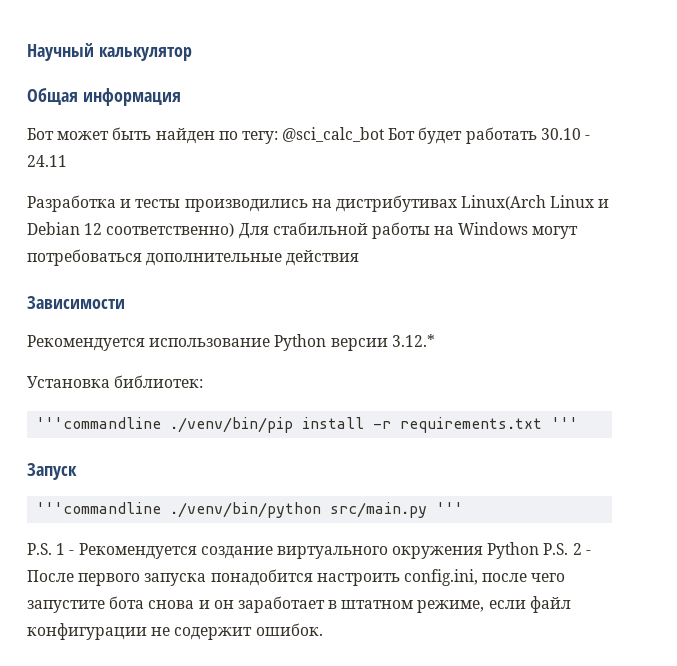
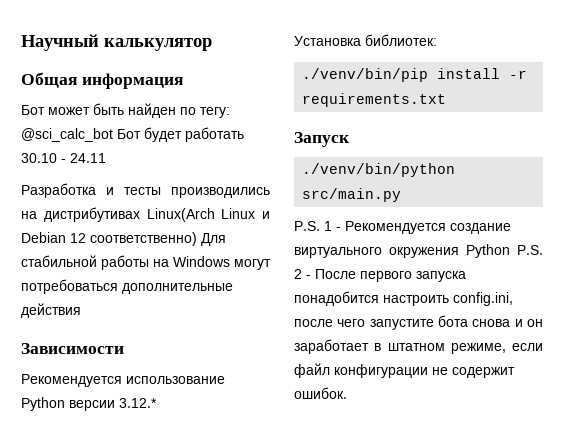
- '''commandline ./venv/bin/pip install -r requirements.txt '''
+ ./venv/bin/pip install -r requirements.txt
- '''commandline ./venv/bin/python src/main.py '''
+ ./venv/bin/python src/main.py

